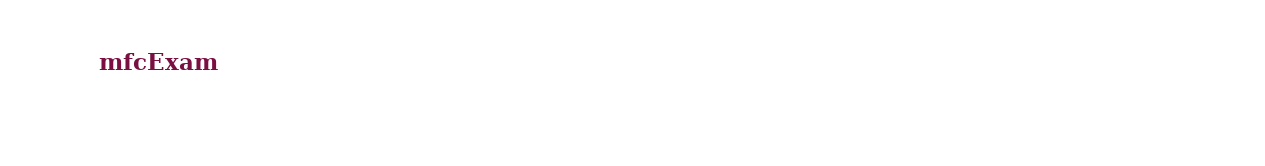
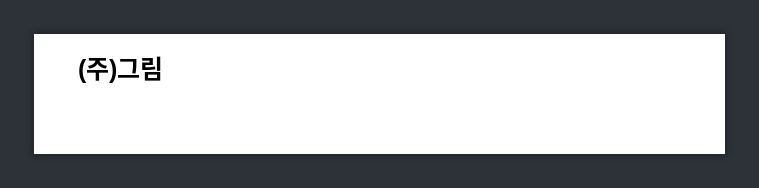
- mfcExam
+ (주)그림

